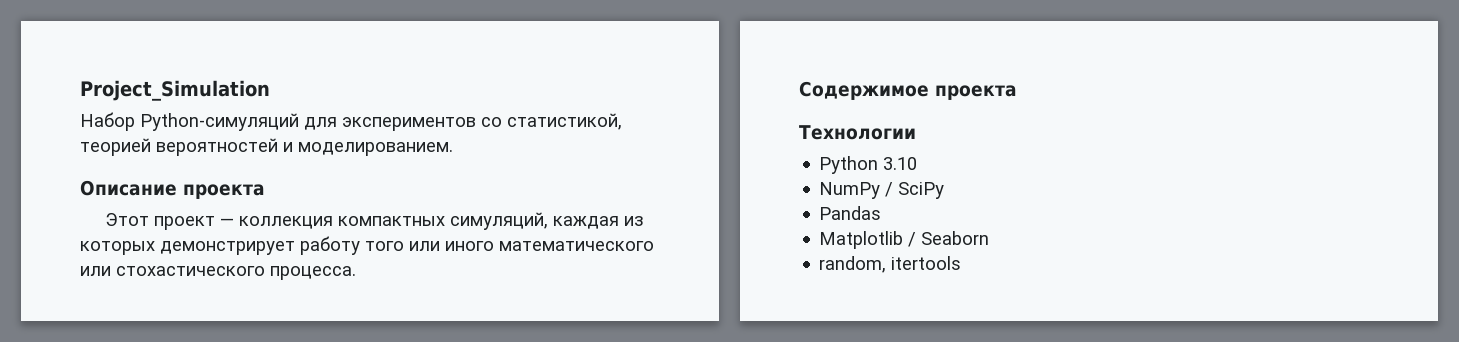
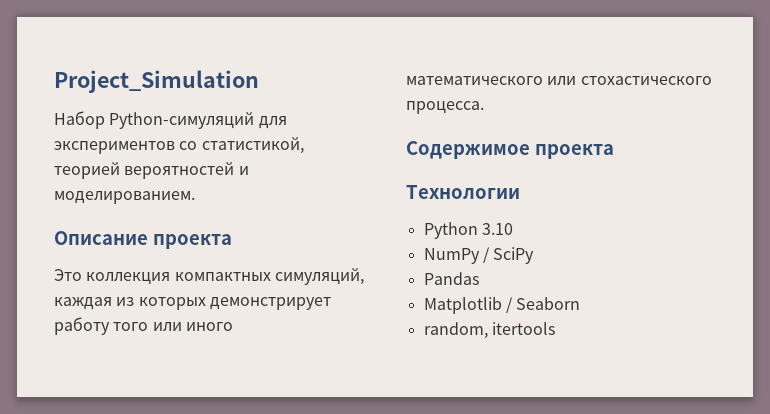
- Этот проект — коллекция компактных симуляций, каждая из которых демонстрирует работу того или иного математического или стохастического процесса.
+ Это коллекция компактных симуляций, каждая из которых демонстрирует работу того или иного математического или стохастического процесса.

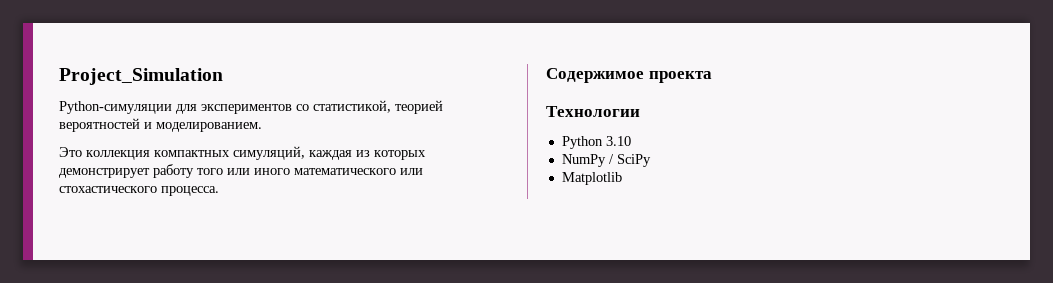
- Набор Python-симуляций для экспериментов со статистикой, теорией вероятностей и моделированием.
+ Python-симуляции для экспериментов со статистикой, теорией вероятностей и моделированием.
- Описание проекта
- Pandas
- Matplotlib / Seaborn
- random, itertools
+ Matplotlib

